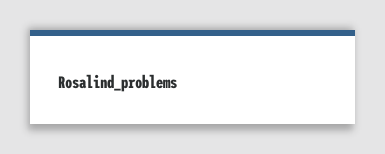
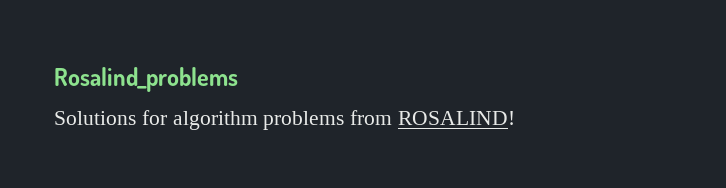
+ Solutions for algorithm problems from ROSALIND!

